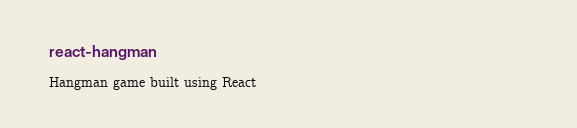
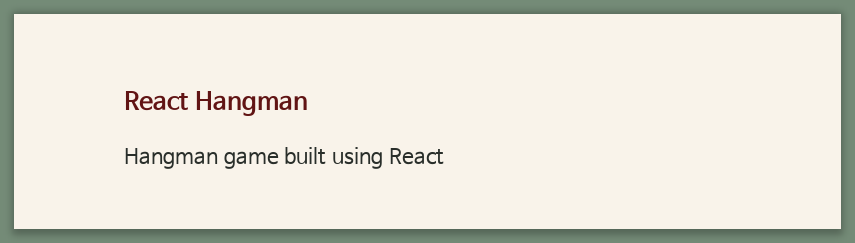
- react-hangman
+ React Hangman

